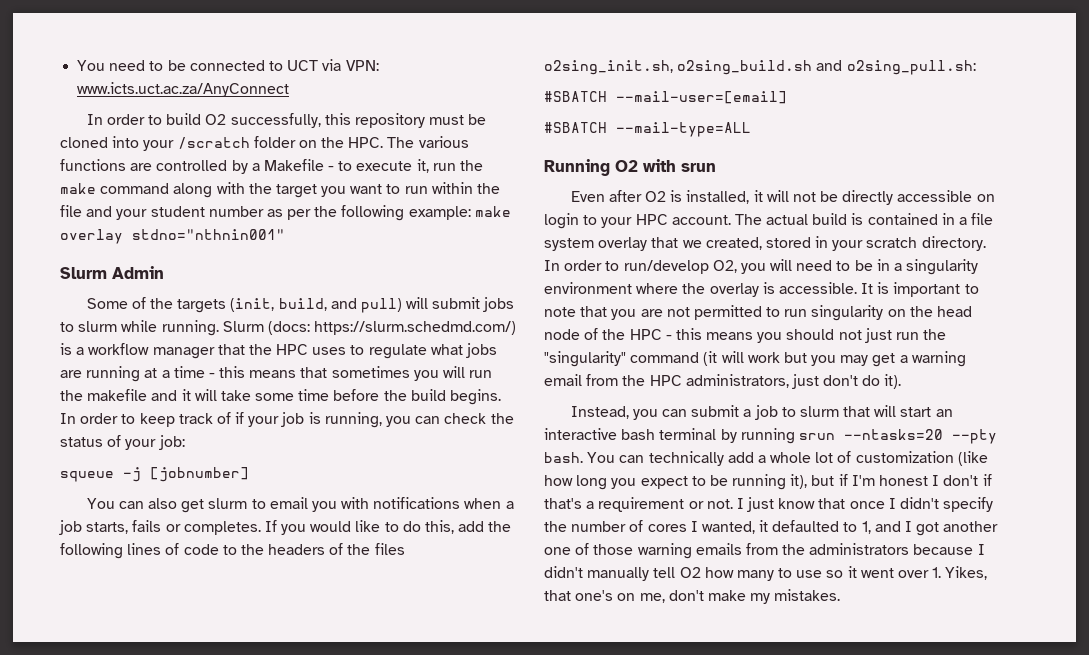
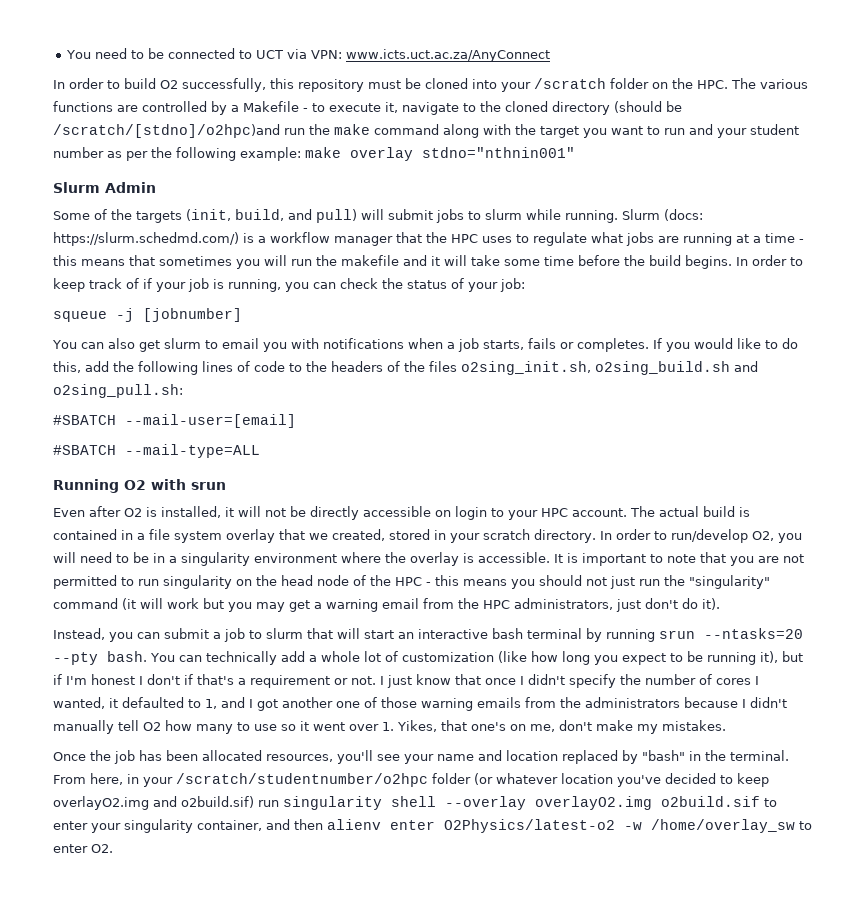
- In order to build O2 successfully, this repository must be cloned into your /scratch folder on the HPC. The various functions are controlled by a Makefile - to execute it, run the make command along with the target you want to run within the file and your student number as per the following example: make overlay stdno="nthnin001"
+ In order to build O2 successfully, this repository must be cloned into your /scratch folder on the HPC. The various functions are controlled by a Makefile - to execute it, navigate to the cloned directory (should be /scratch/[stdno]/o2hpc)and run the make command along with the target you want to run and your student number as per the following example: make overlay stdno="nthnin001"
+ Once the job has been allocated resources, you'll see your name and location replaced by "bash" in the terminal. From here, in your /scratch/studentnumber/o2hpc folder (or whatever location you've decided to keep overlayO2.img and o2build.sif) run singularity shell --overlay overlayO2.img o2build.sif to enter your singularity container, and then alienv enter O2Physics/latest-o2 -w /home/overlay_sw to enter O2.

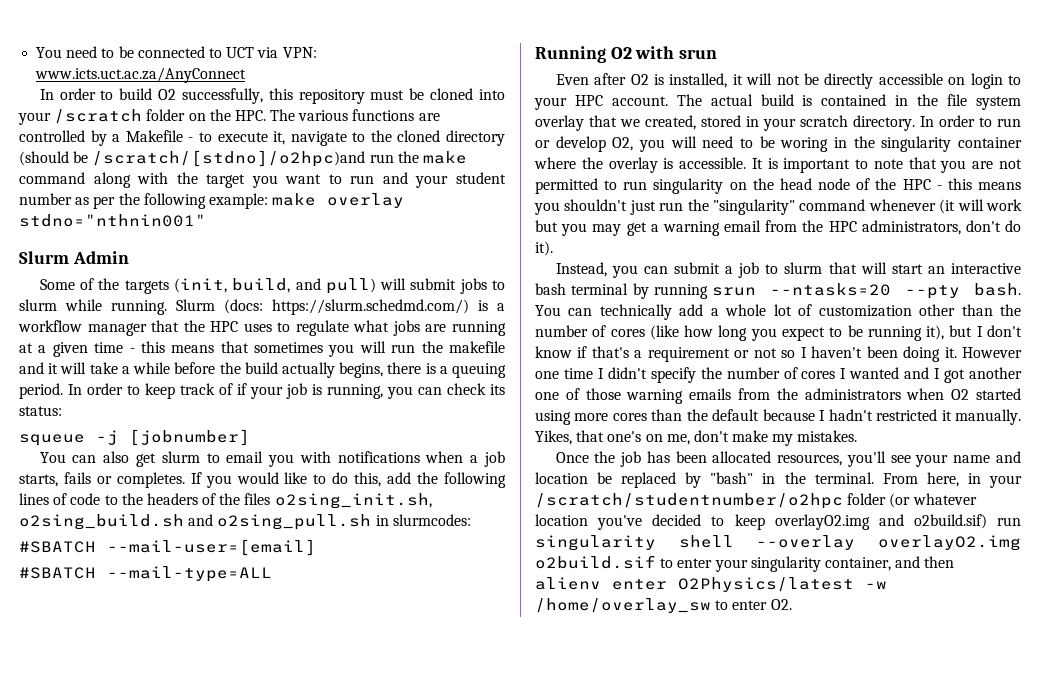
- Slurm (docs: https://slurm.schedmd.com/) is a workflow manager that the HPC uses to regulate what jobs are running at a time - this means that sometimes you will run the makefile and it will take some time before the build begins.
+ Slurm (docs: https://slurm.schedmd.com/) is a workflow manager that the HPC uses to regulate what jobs are running at a given time - this means that sometimes you will run the makefile and it will take a while before the build actually begins, there is a queuing period.
- In order to keep track of if your job is running, you can check the status of your job:
+ In order to keep track of if your job is running, you can check its status:
- If you would like to do this, add the following lines of code to the headers of the files o2sing_init.sh, o2sing_build.sh and o2sing_pull.sh:
+ If you would like to do this, add the following lines of code to the headers of the files o2sing_init.sh, o2sing_build.sh and o2sing_pull.sh in slurmcodes:
- The actual build is contained in a file system overlay that we created, stored in your scratch directory.
+ The actual build is contained in the file system overlay that we created, stored in your scratch directory.
- In order to run/develop O2, you will need to be in a singularity environment where the overlay is accessible.
+ In order to run or develop O2, you will need to be woring in the singularity container where the overlay is accessible.
- It is important to note that you are not permitted to run singularity on the head node of the HPC - this means you should not just run the "singularity" command (it will work but you may get a warning email from the HPC administrators, just don't do it).
+ It is important to note that you are not permitted to run singularity on the head node of the HPC - this means you shouldn't just run the "singularity" command whenever (it will work but you may get a warning email from the HPC administrators, don't do it).
- You can technically add a whole lot of customization (like how long you expect to be running it), but if I'm honest I don't if that's a requirement or not. I just know that once I didn't specify the number of cores I wanted, it defaulted to 1, and I got another one of those warning emails from the administrators because I didn't manually tell O2 how many to use so it went over 1. Yikes, that one's on me, don't make my mistakes.
+ You can technically add a whole lot of customization other than the number of cores (like how long you expect to be running it), but I don't know if that's a requirement or not so I haven't been doing it. However one time I didn't specify the number of cores I wanted and I got another one of those warning emails from the administrators when O2 started using more cores than the default because I hadn't restricted it manually. Yikes, that one's on me, don't make my mistakes.
- Once the job has been allocated resources, you'll see your name and location replaced by "bash" in the terminal.
+ Once the job has been allocated resources, you'll see your name and location be replaced by "bash" in the terminal.
- From here, in your /scratch/studentnumber/o2hpc folder (or whatever location you've decided to keep overlayO2.img and o2build.sif) run singularity shell --overlay overlayO2.img o2build.sif to enter your singularity container, and then alienv enter O2Physics/latest-o2 -w /home/overlay_sw to enter O2.
+ From here, in your /scratch/studentnumber/o2hpc folder (or whatever location you've decided to keep overlayO2.img and o2build.sif) run singularity shell --overlay overlayO2.img o2build.sif to enter your singularity container, and then alienv enter O2Physics/latest -w /home/overlay_sw to enter O2.

